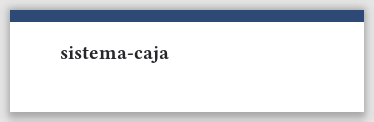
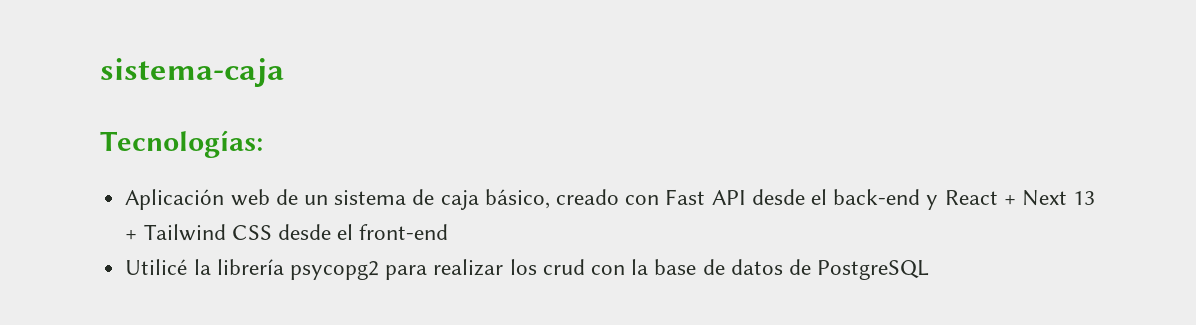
+ Tecnologías:
+ Aplicación web de un sistema de caja básico, creado con Fast API desde el back-end y React + Next 13 + Tailwind CSS desde el front-end
+ Utilicé la librería psycopg2 para realizar los crud con la base de datos de PostgreSQL

